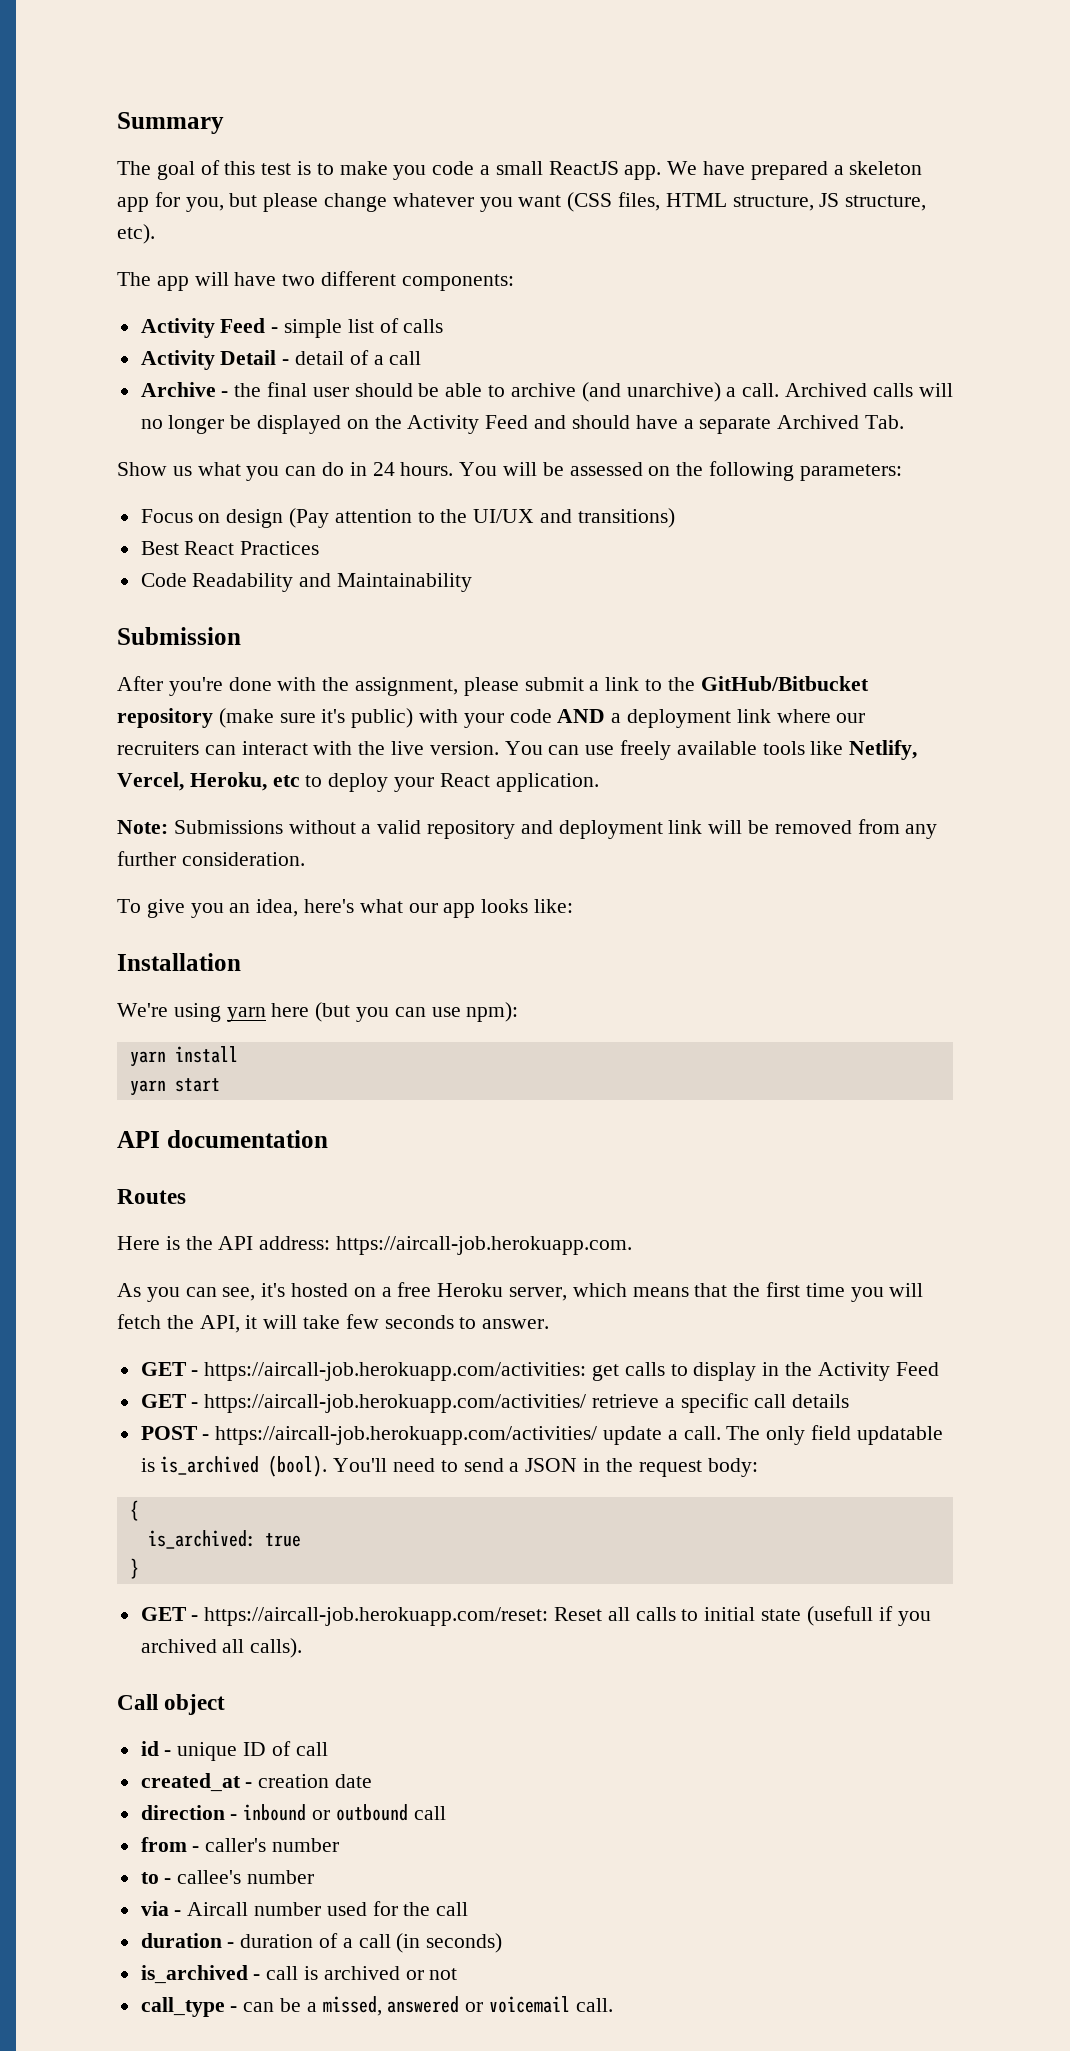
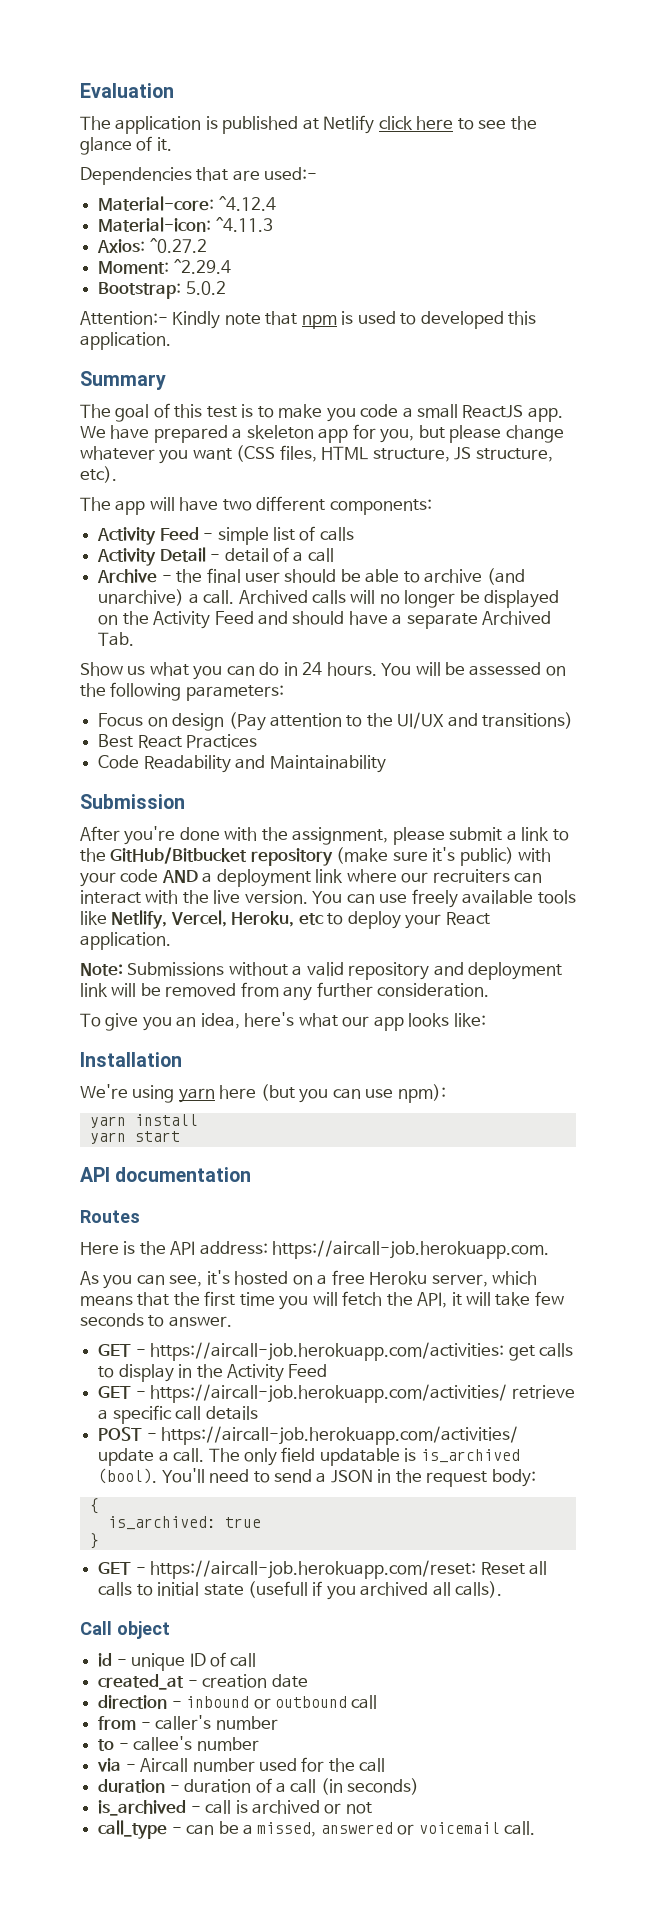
+ Evaluation
+ The application is published at Netlify click here to see the glance of it.
+ Dependencies that are used:-
+ Material-core: ^4.12.4
+ Material-icon: ^4.11.3
+ Axios: ^0.27.2
+ Moment: ^2.29.4
+ Bootstrap: 5.0.2
+ Attention:- Kindly note that npm is used to developed this application.

